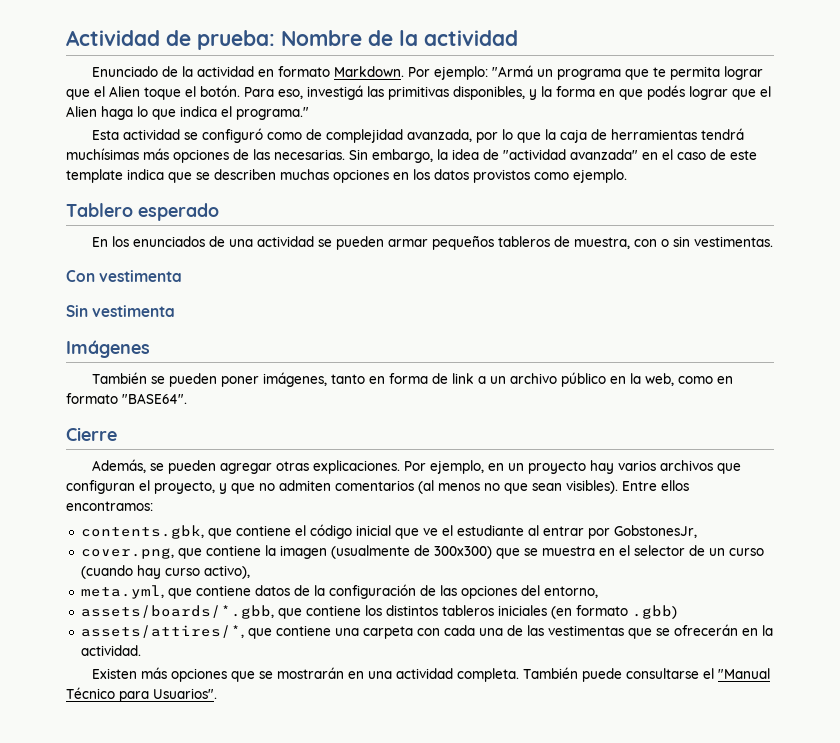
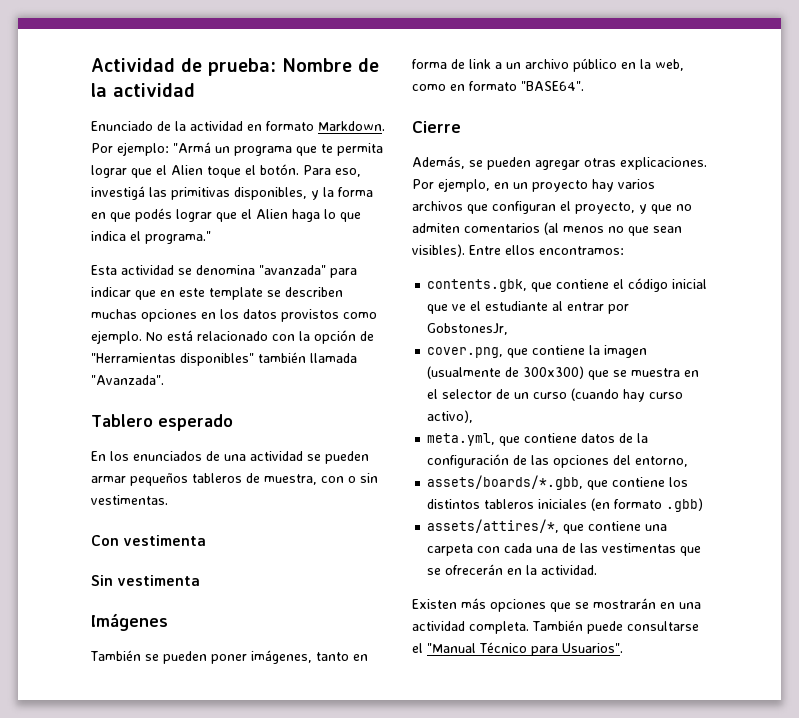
- Esta actividad se configuró como de complejidad avanzada, por lo que la caja de herramientas tendrá muchísimas más opciones de las necesarias. Sin embargo, la idea de "actividad avanzada" en el caso de este template indica que se describen muchas opciones en los datos provistos como ejemplo.
+ Esta actividad se denomina "avanzada" para indicar que en este template se describen muchas opciones en los datos provistos como ejemplo. No está relacionado con la opción de "Herramientas disponibles" también llamada "Avanzada".

